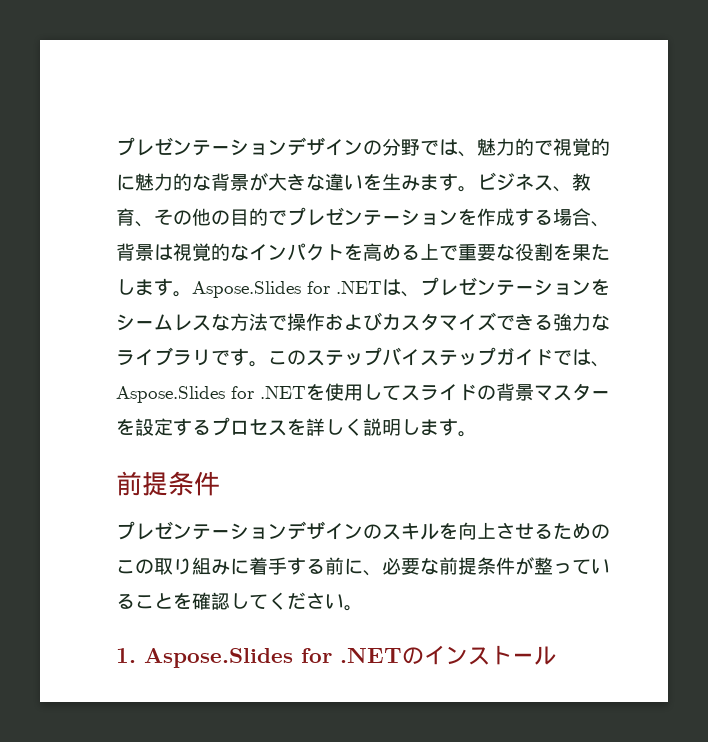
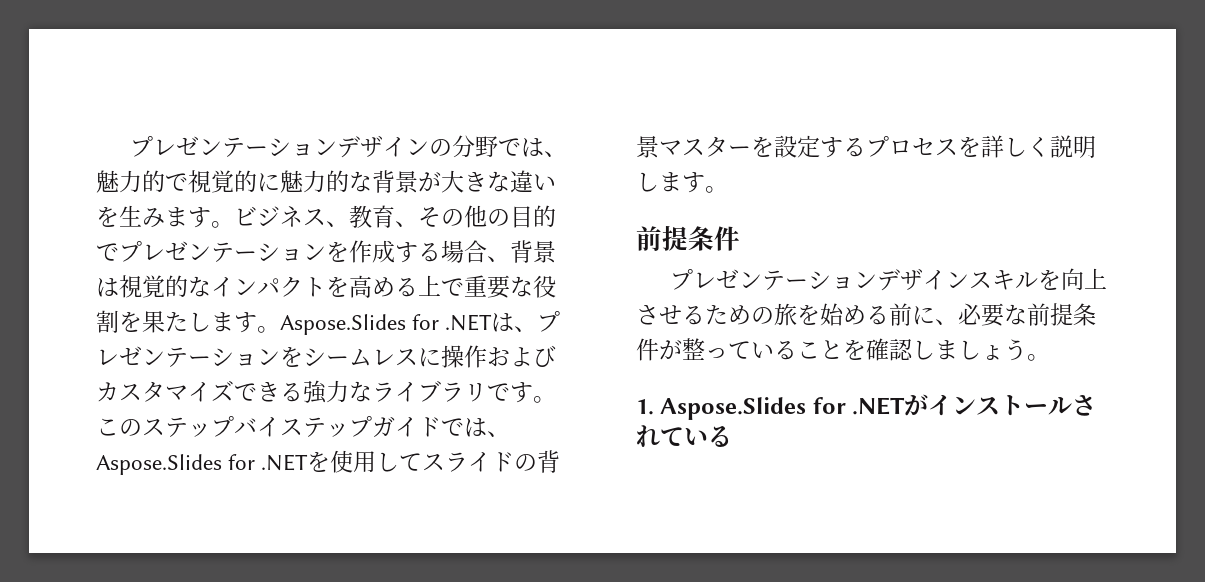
- Aspose.Slides for .NETは、プレゼンテーションをシームレスな方法で操作およびカスタマイズできる強力なライブラリです。
+ Aspose.Slides for .NETは、プレゼンテーションをシームレスに操作およびカスタマイズできる強力なライブラリです。
- プレゼンテーションデザインのスキルを向上させるためのこの取り組みに着手する前に、必要な前提条件が整っていることを確認してください。
+ プレゼンテーションデザインスキルを向上させるための旅を始める前に、必要な前提条件が整っていることを確認しましょう。
- 1. Aspose.Slides for .NETのインストール
+ 1. Aspose.Slides for .NETがインストールされている

